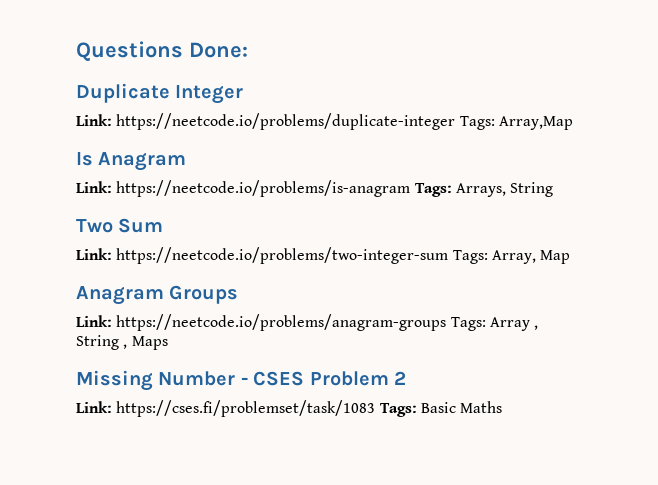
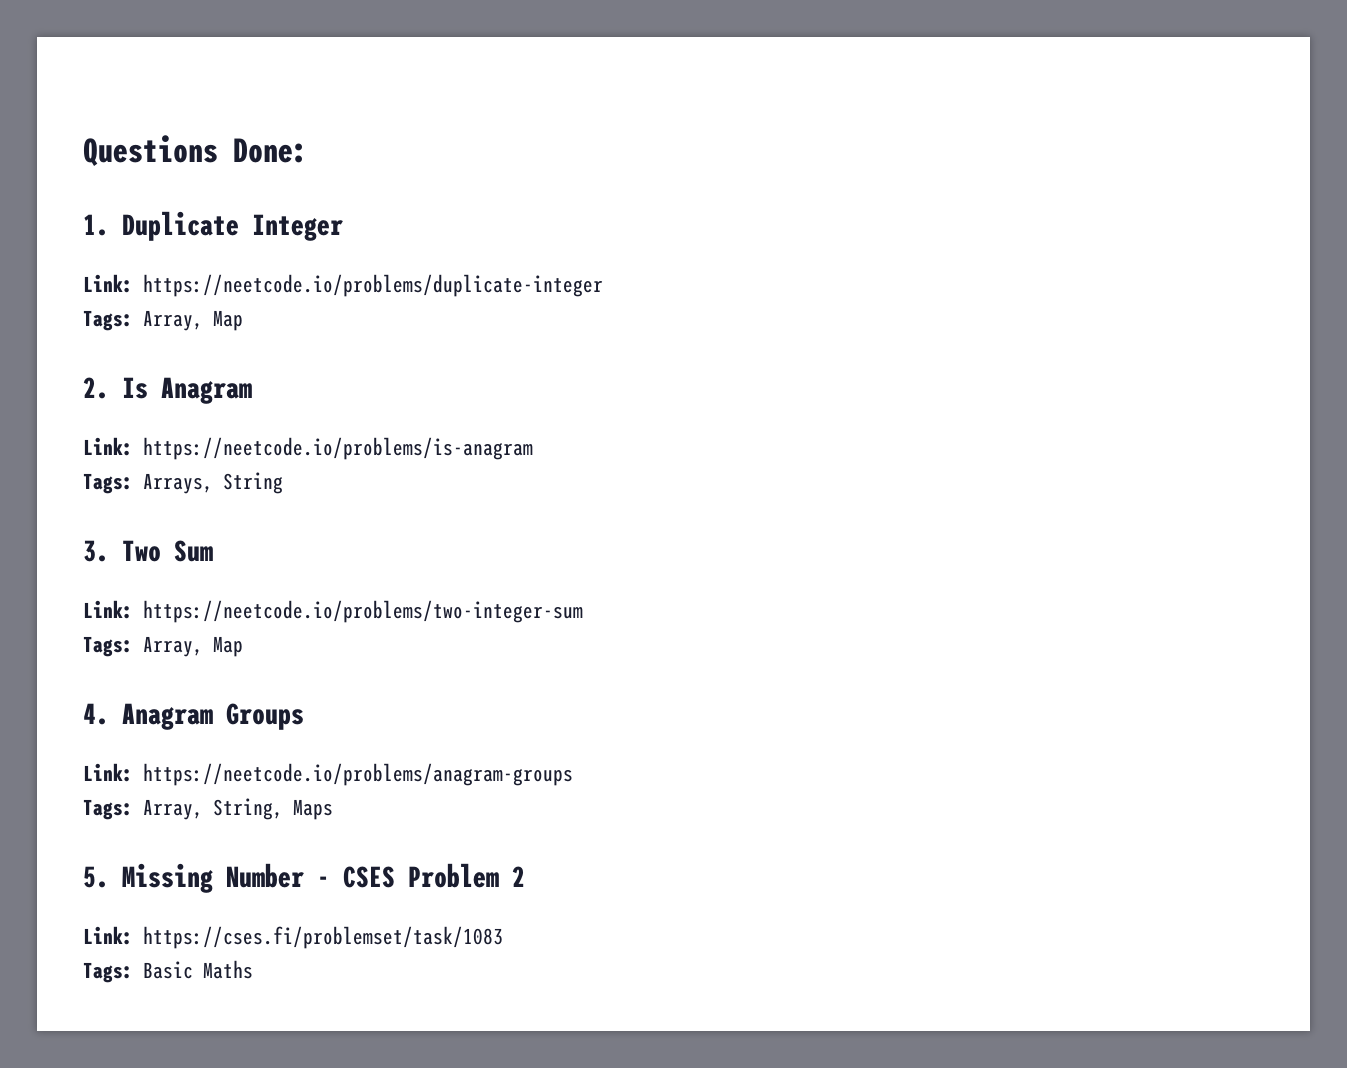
- Duplicate Integer
+ 1. Duplicate Integer
- Link: https://neetcode.io/problems/duplicate-integer Tags: Array,Map
- Is Anagram
+ Link: https://neetcode.io/problems/duplicate-integer
+ Tags: Array, Map
+ 2. Is Anagram
- Link: https://neetcode.io/problems/is-anagram Tags: Arrays, String
+ Link: https://neetcode.io/problems/is-anagram
+ Tags: Arrays, String
- Two Sum
+ 3. Two Sum
- Link: https://neetcode.io/problems/two-integer-sum Tags: Array, Map
- Anagram Groups
+ Link: https://neetcode.io/problems/two-integer-sum
+ Tags: Array, Map
+ 4. Anagram Groups
- Link: https://neetcode.io/problems/anagram-groups Tags: Array , String , Maps
+ Link: https://neetcode.io/problems/anagram-groups
+ Tags: Array, String, Maps
- Missing Number - CSES Problem 2
+ 5. Missing Number - CSES Problem 2
- Link: https://cses.fi/problemset/task/1083 Tags: Basic Maths
+ Link: https://cses.fi/problemset/task/1083
+ Tags: Basic Maths

